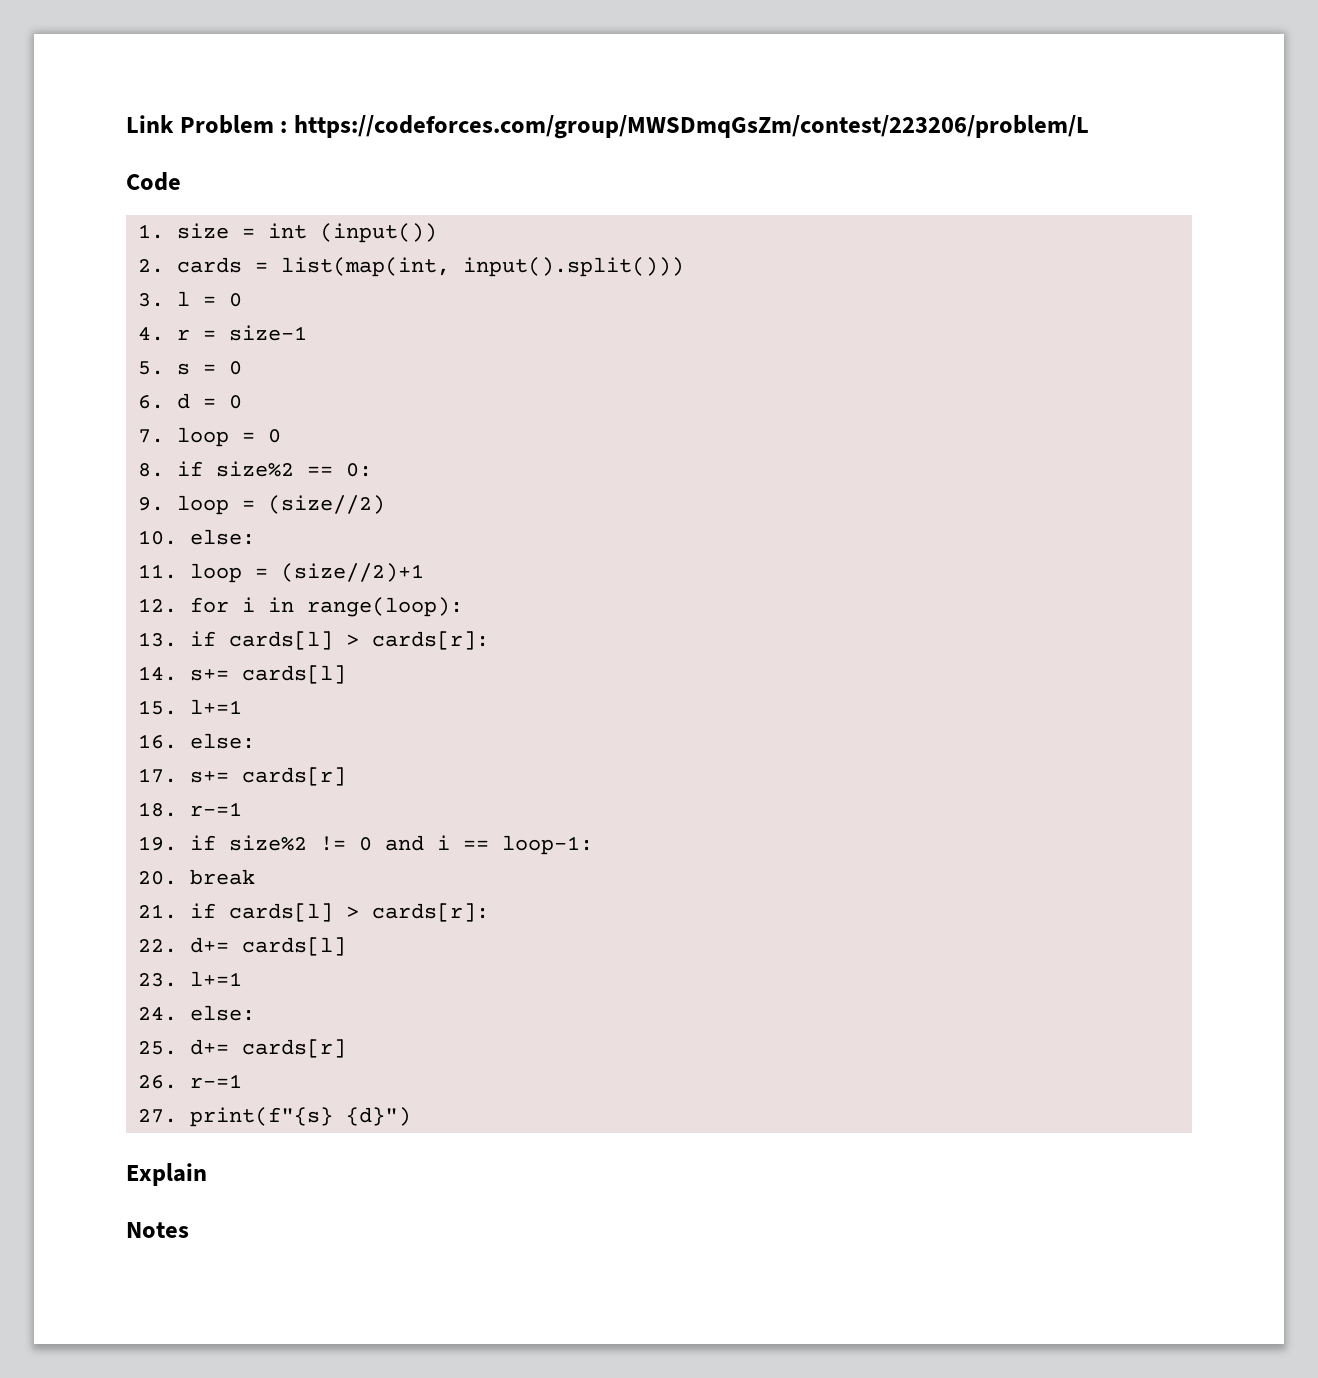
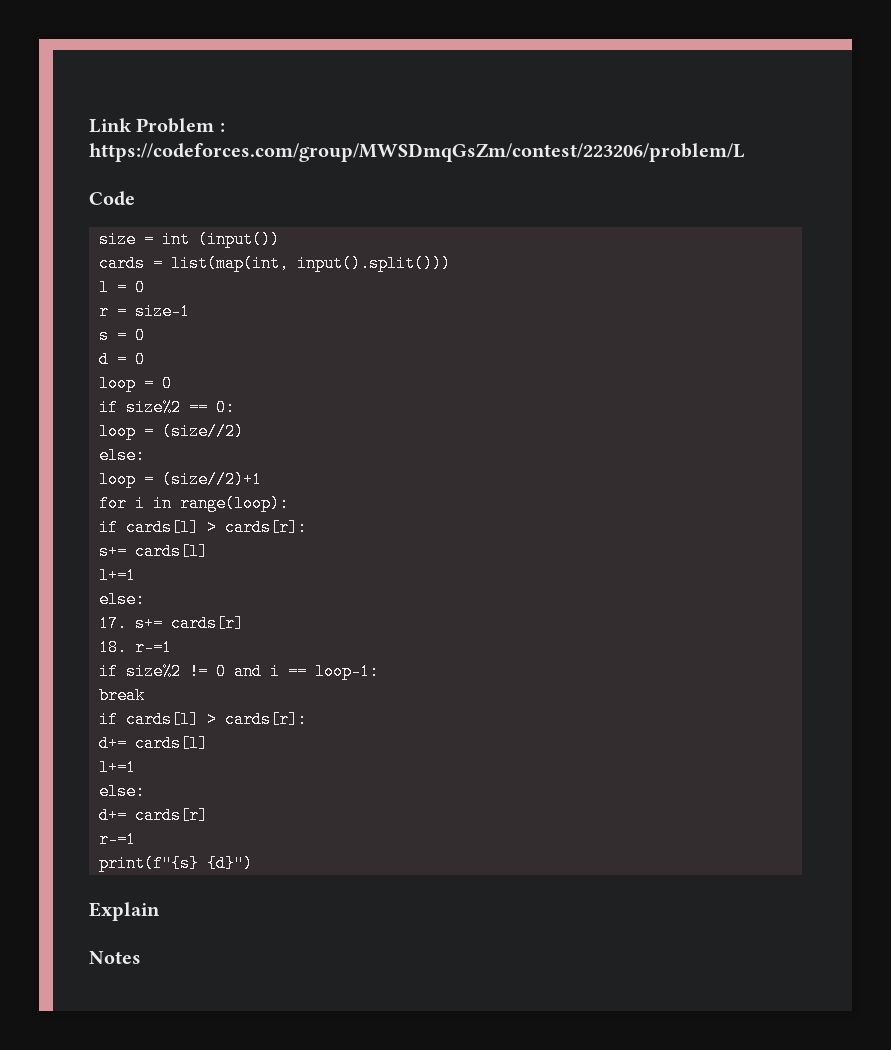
- 1. size = int (input())
+ size = int (input())
- 2. cards = list(map(int, input().split()))
+ cards = list(map(int, input().split()))
- 3. l = 0
+ l = 0
- 4. r = size-1
+ r = size-1
- 5. s = 0
+ s = 0
- 6. d = 0
+ d = 0
- 7. loop = 0
+ loop = 0
- 8. if size%2 == 0:
+ if size%2 == 0:
- 9. loop = (size//2)
- 10. else:
- 11. loop = (size//2)+1
+ loop = (size//2)
+ else:
+ loop = (size//2)+1
- 12. for i in range(loop):
- 13. if cards[l] > cards[r]:
- 14. s+= cards[l]
- 15. l+=1
- 16. else:
+ for i in range(loop):
+ if cards[l] > cards[r]:
+ s+= cards[l]
+ l+=1
+ else:
- 19. if size%2 != 0 and i == loop-1:
+ if size%2 != 0 and i == loop-1:
- 20. break
- 21. if cards[l] > cards[r]:
- 22. d+= cards[l]
- 23. l+=1
- 24. else:
- 25. d+= cards[r]
- 26. r-=1
- 27. print(f"{s} {d}")
+ break
+ if cards[l] > cards[r]:
+ d+= cards[l]
+ l+=1
+ else:
+ d+= cards[r]
+ r-=1
+ print(f"{s} {d}")

